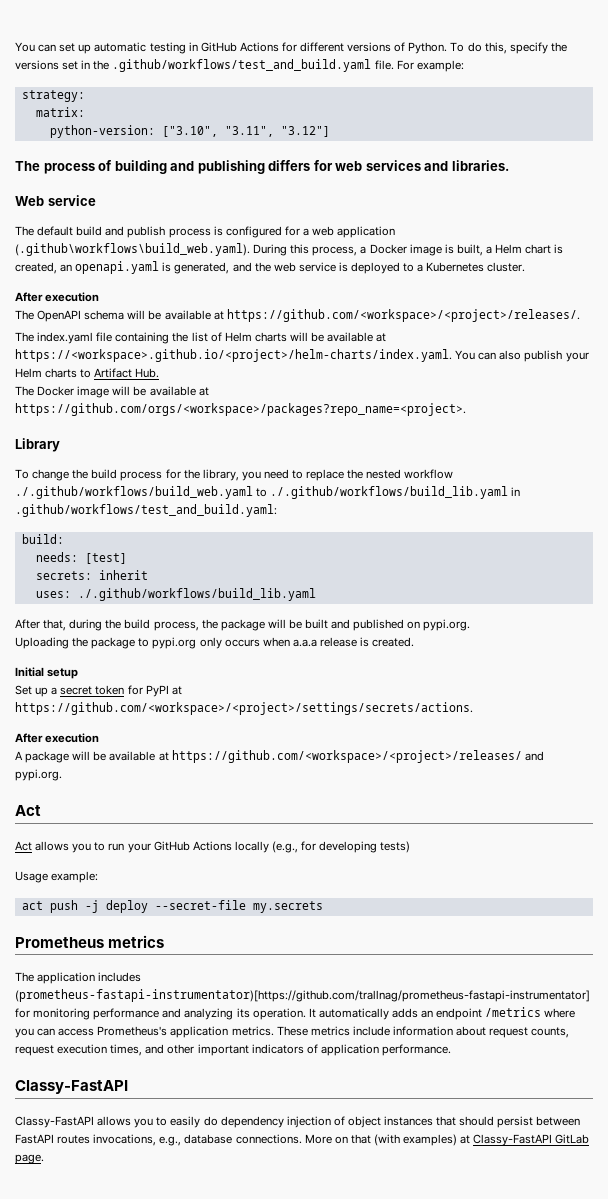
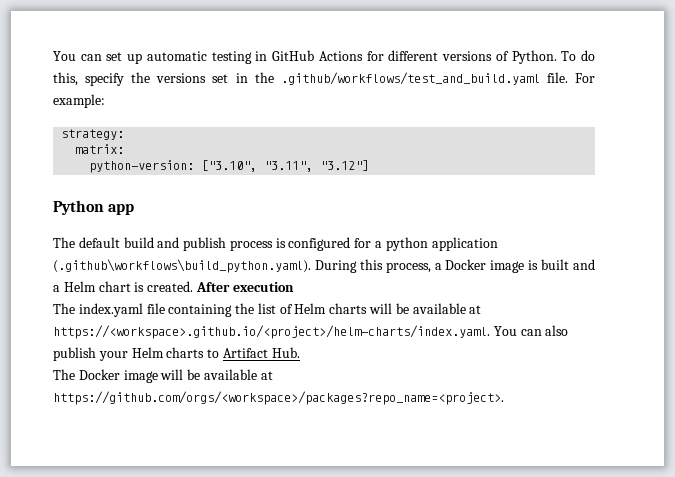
- The process of building and publishing differs for web services and libraries.
- Web service
+ Python app
- The default build and publish process is configured for a web application (.github\workflows\build_web.yaml). During this process, a Docker image is built, a Helm chart is created, an openapi.yaml is generated, and the web service is deployed to a Kubernetes cluster.
- After execution
- The OpenAPI schema will be available at https://github.com/<workspace>/<project>/releases/.
+ The default build and publish process is configured for a python application (.github\workflows\build_python.yaml). During this process, a Docker image is built and a Helm chart is created. After execution
- Library
- To change the build process for the library, you need to replace the nested workflow ./.github/workflows/build_web.yaml to ./.github/workflows/build_lib.yaml in .github/workflows/test_and_build.yaml:
- build:
- needs: [test]
- secrets: inherit
- uses: ./.github/workflows/build_lib.yaml
- After that, during the build process, the package will be built and published on pypi.org.
- Uploading the package to pypi.org only occurs when a.a.a release is created.
- Initial setup
- Set up a secret token for PyPI at https://github.com/<workspace>/<project>/settings/secrets/actions.
- After execution
- A package will be available at https://github.com/<workspace>/<project>/releases/ and pypi.org.
- Act
- Act allows you to run your GitHub Actions locally (e.g., for developing tests)
- Usage example:
- act push -j deploy --secret-file my.secrets
- Prometheus metrics
- The application includes (prometheus-fastapi-instrumentator)[https://github.com/trallnag/prometheus-fastapi-instrumentator] for monitoring performance and analyzing its operation. It automatically adds an endpoint /metrics where you can access Prometheus's application metrics. These metrics include information about request counts, request execution times, and other important indicators of application performance.
- Classy-FastAPI
- Classy-FastAPI allows you to easily do dependency injection of object instances that should persist between FastAPI routes invocations, e.g., database connections. More on that (with examples) at Classy-FastAPI GitLab page.

